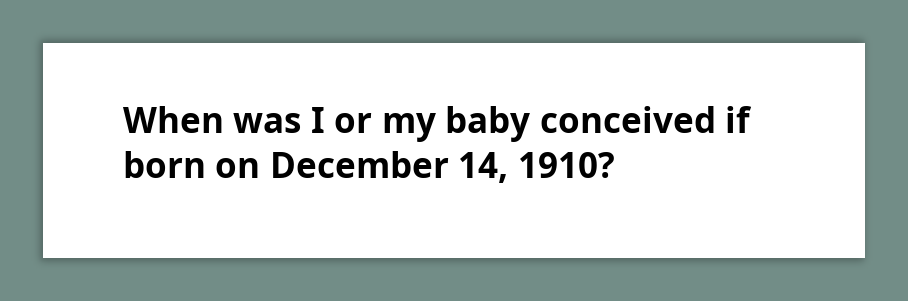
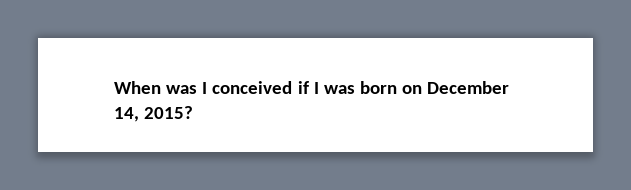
- When was I or my baby conceived if born on December 14, 1910?
+ When was I conceived if I was born on December 14, 2015?

